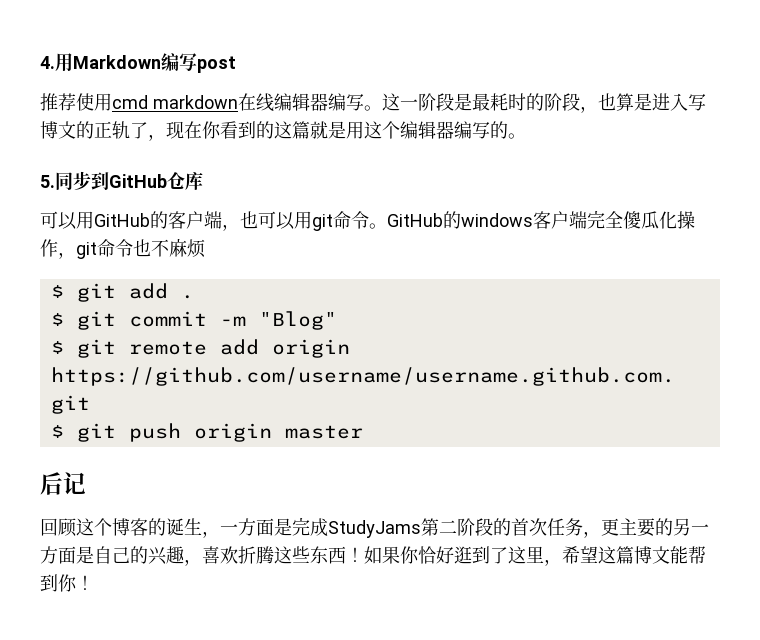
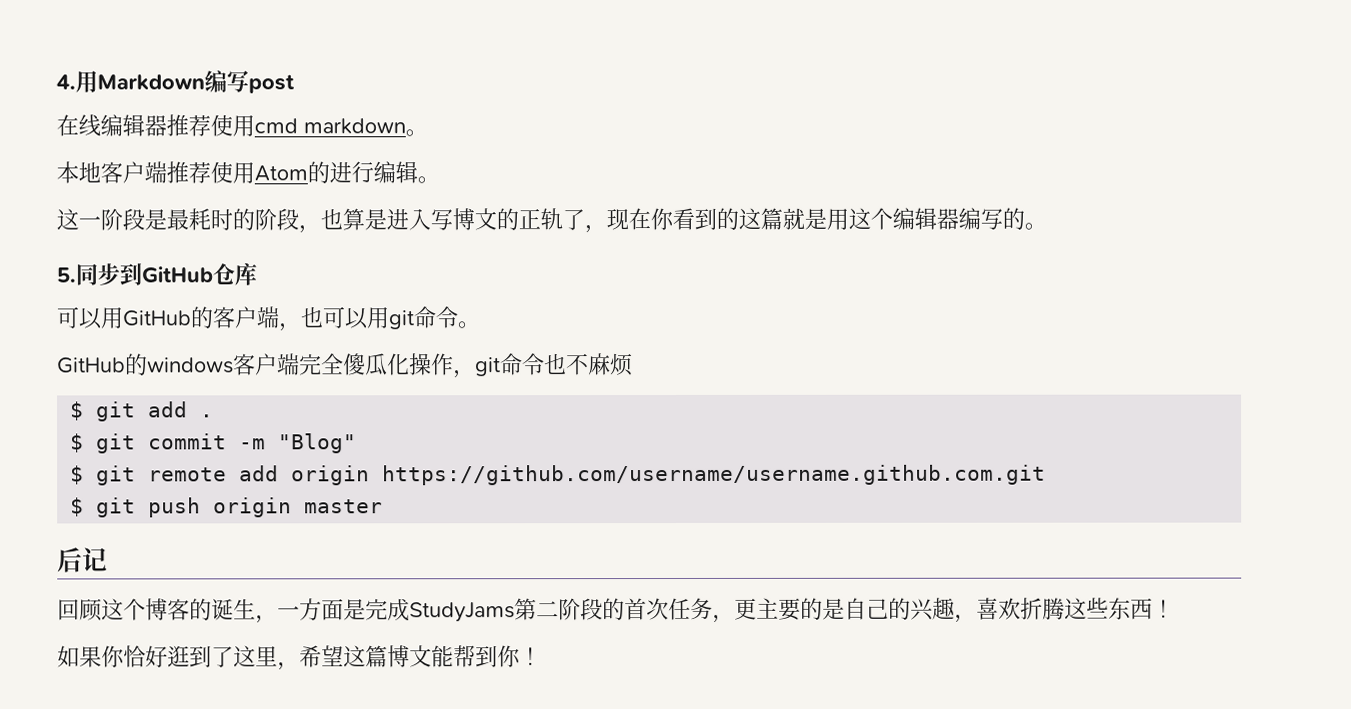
- 推荐使用cmd markdown在线编辑器编写。这一阶段是最耗时的阶段，也算是进入写博文的正轨了，现在你看到的这篇就是用这个编辑器编写的。
+ 在线编辑器推荐使用cmd markdown。
+ 本地客户端推荐使用Atom的进行编辑。
+ 这一阶段是最耗时的阶段，也算是进入写博文的正轨了，现在你看到的这篇就是用这个编辑器编写的。
- 可以用GitHub的客户端，也可以用git命令。GitHub的windows客户端完全傻瓜化操作，git命令也不麻烦
+ 可以用GitHub的客户端，也可以用git命令。
+ GitHub的windows客户端完全傻瓜化操作，git命令也不麻烦
- 回顾这个博客的诞生，一方面是完成StudyJams第二阶段的首次任务，更主要的另一方面是自己的兴趣，喜欢折腾这些东西！如果你恰好逛到了这里，希望这篇博文能帮到你！
+ 回顾这个博客的诞生，一方面是完成StudyJams第二阶段的首次任务，更主要的是自己的兴趣，喜欢折腾这些东西！
+ 如果你恰好逛到了这里，希望这篇博文能帮到你！

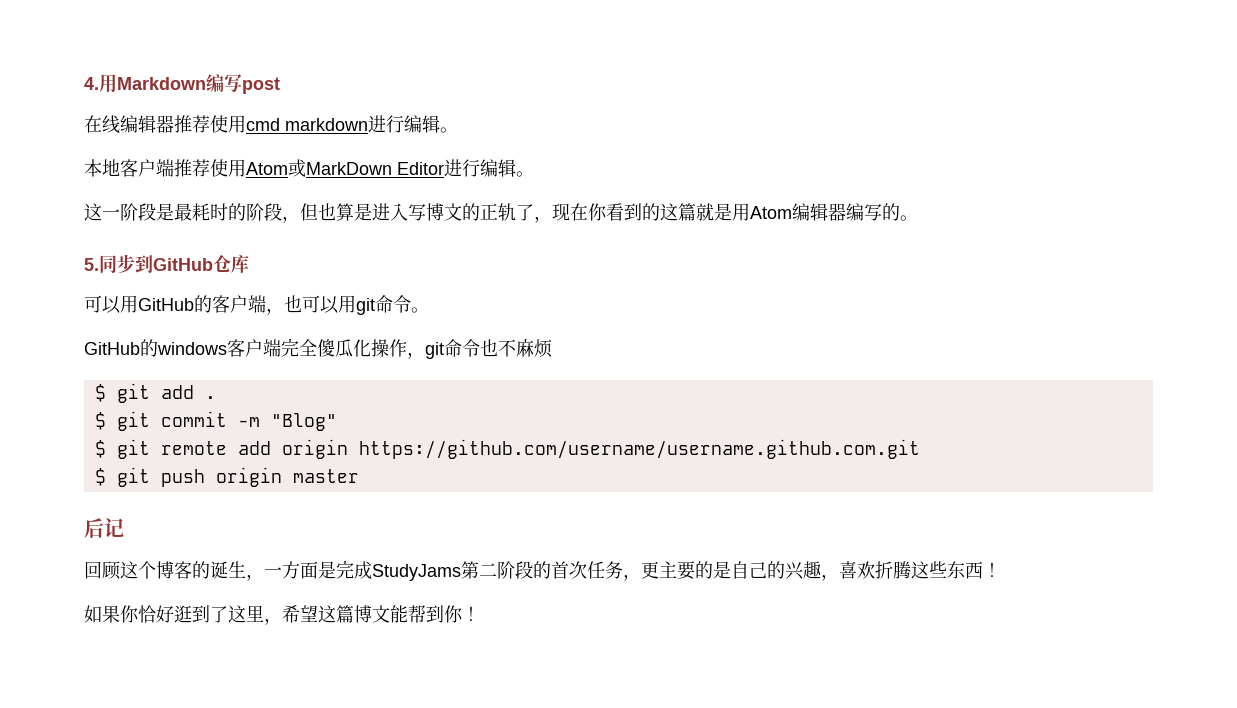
- 在线编辑器推荐使用cmd markdown。
+ 在线编辑器推荐使用cmd markdown进行编辑。
- 本地客户端推荐使用Atom的进行编辑。
+ 本地客户端推荐使用Atom或MarkDown Editor进行编辑。
- 这一阶段是最耗时的阶段，也算是进入写博文的正轨了，现在你看到的这篇就是用这个编辑器编写的。
+ 这一阶段是最耗时的阶段，但也算是进入写博文的正轨了，现在你看到的这篇就是用Atom编辑器编写的。

